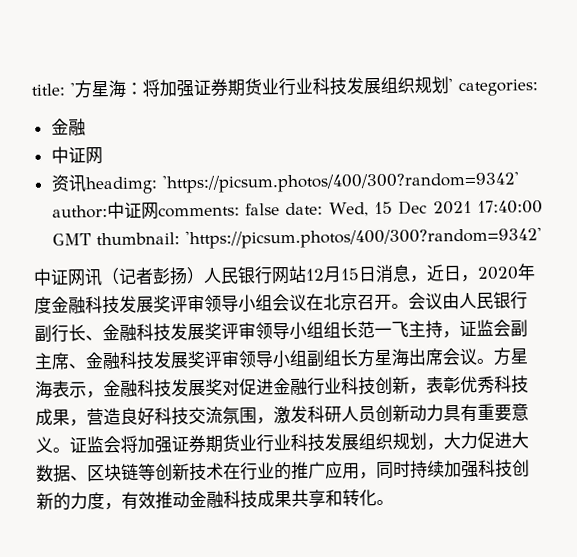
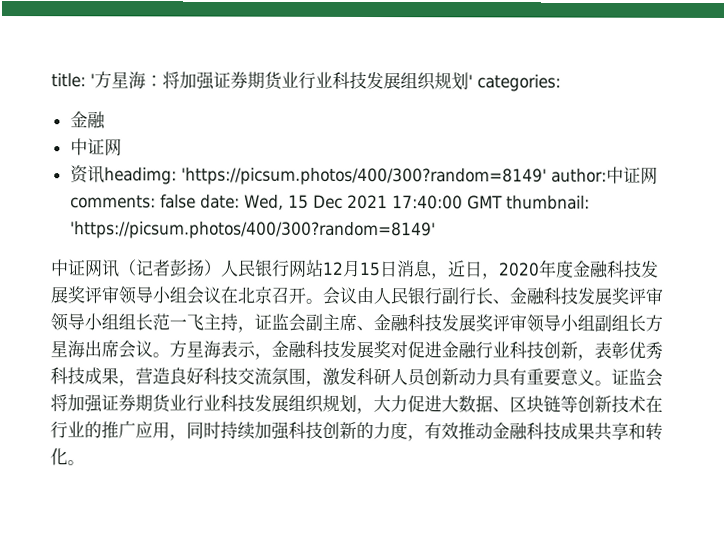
- 资讯headimg: 'https://picsum.photos/400/300?random=9342' author:中证网comments: false date: Wed, 15 Dec 2021 17:40:00 GMT thumbnail: 'https://picsum.photos/400/300?random=9342'
+ 资讯headimg: 'https://picsum.photos/400/300?random=8149' author:中证网comments: false date: Wed, 15 Dec 2021 17:40:00 GMT thumbnail: 'https://picsum.photos/400/300?random=8149'

